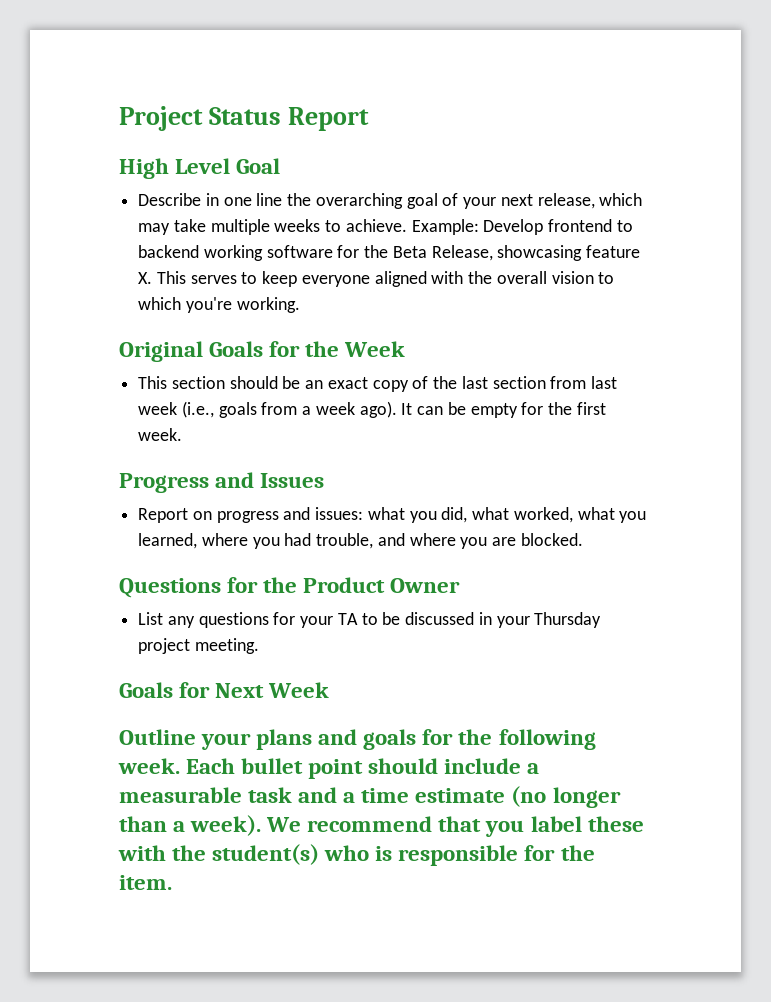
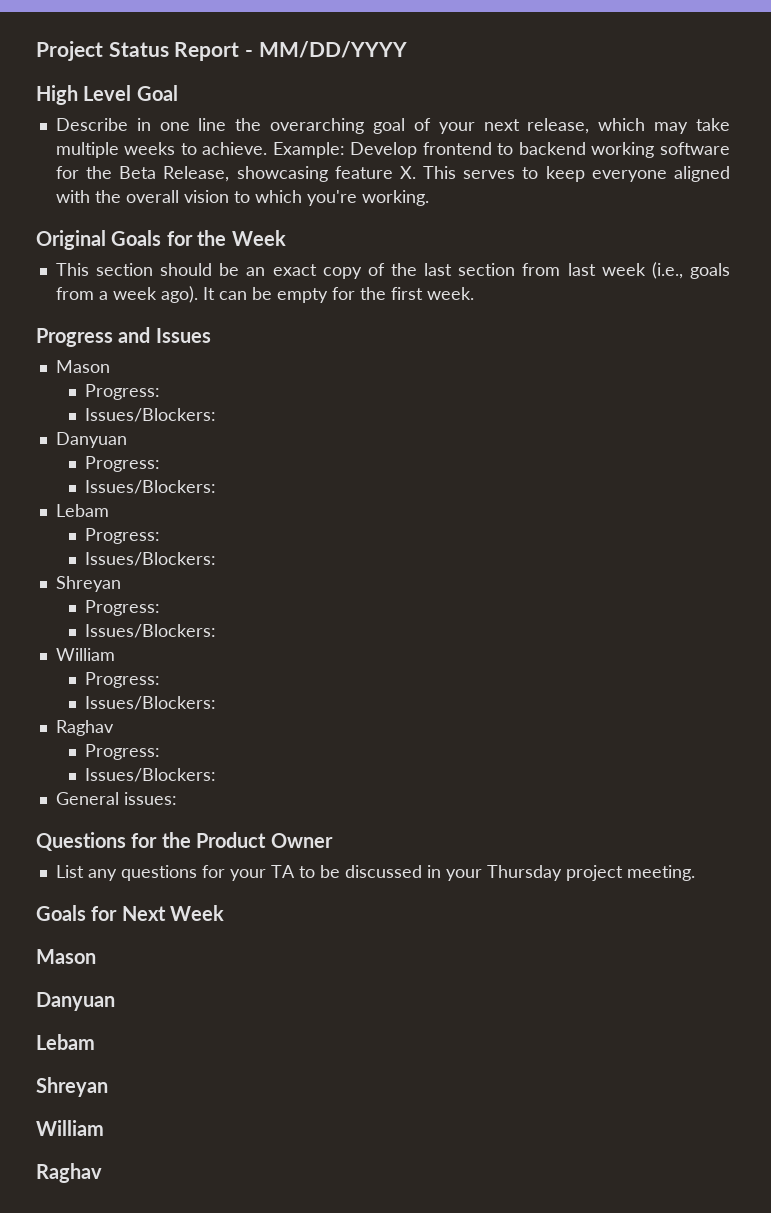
- Project Status Report
+ Project Status Report - MM/DD/YYYY
  Progress and Issues
- Report on progress and issues: what you did, what worked, what you learned, where you had trouble, and where you are blocked.
+ Mason
+ Progress:
+ Issues/Blockers:
+ Danyuan
+ Progress:
+ Issues/Blockers:
+ Lebam
+ Progress:
+ Issues/Blockers:
+ Shreyan
+ Progress:
+ Issues/Blockers:
+ William
+ Progress:
+ Issues/Blockers:
+ Raghav
+ Progress:
+ Issues/Blockers:
+ General issues:
  Goals for Next Week
- Outline your plans and goals for the following week. Each bullet point should include a measurable task and a time estimate (no longer than a week). We recommend that you label these with the student(s) who is responsible for the item.
+ Mason
+ Danyuan
+ Lebam
+ Shreyan
+ William
+ Raghav

